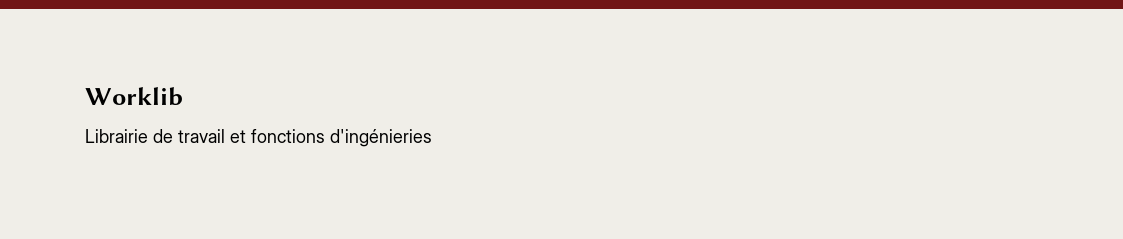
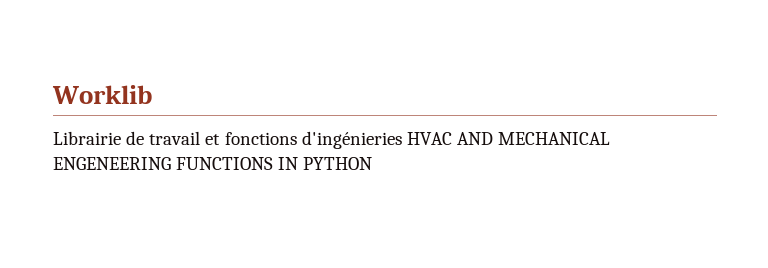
- Librairie de travail et fonctions d'ingénieries
+ Librairie de travail et fonctions d'ingénieries HVAC AND MECHANICAL ENGENEERING FUNCTIONS IN PYTHON

